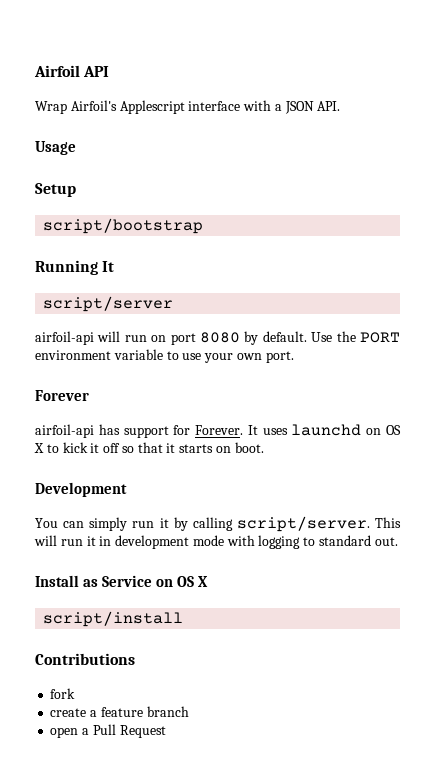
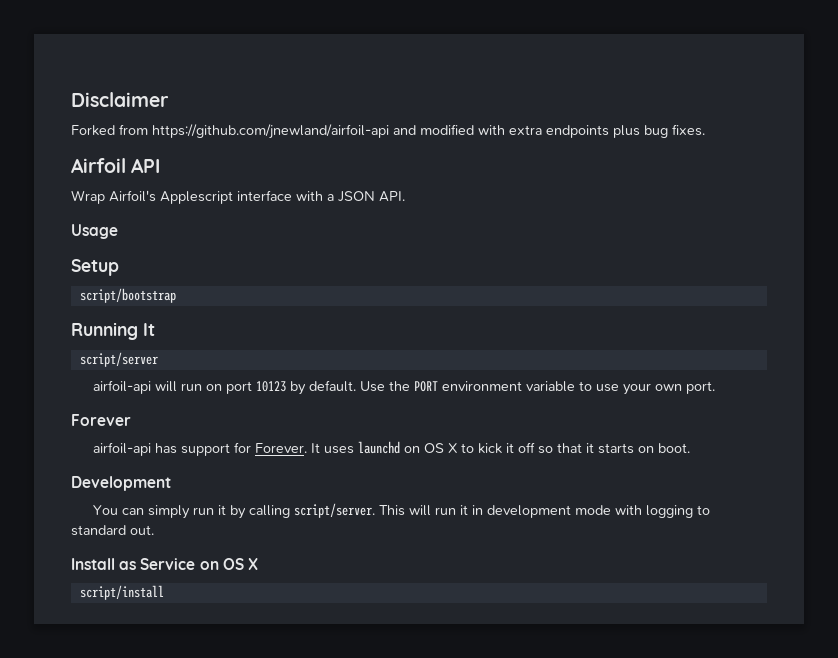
+ Disclaimer
+ Forked from https://github.com/jnewland/airfoil-api and modified with extra endpoints plus bug fixes.
- airfoil-api will run on port 8080 by default.
+ airfoil-api will run on port 10123 by default.
- Contributions
- fork
- create a feature branch
- open a Pull Request

